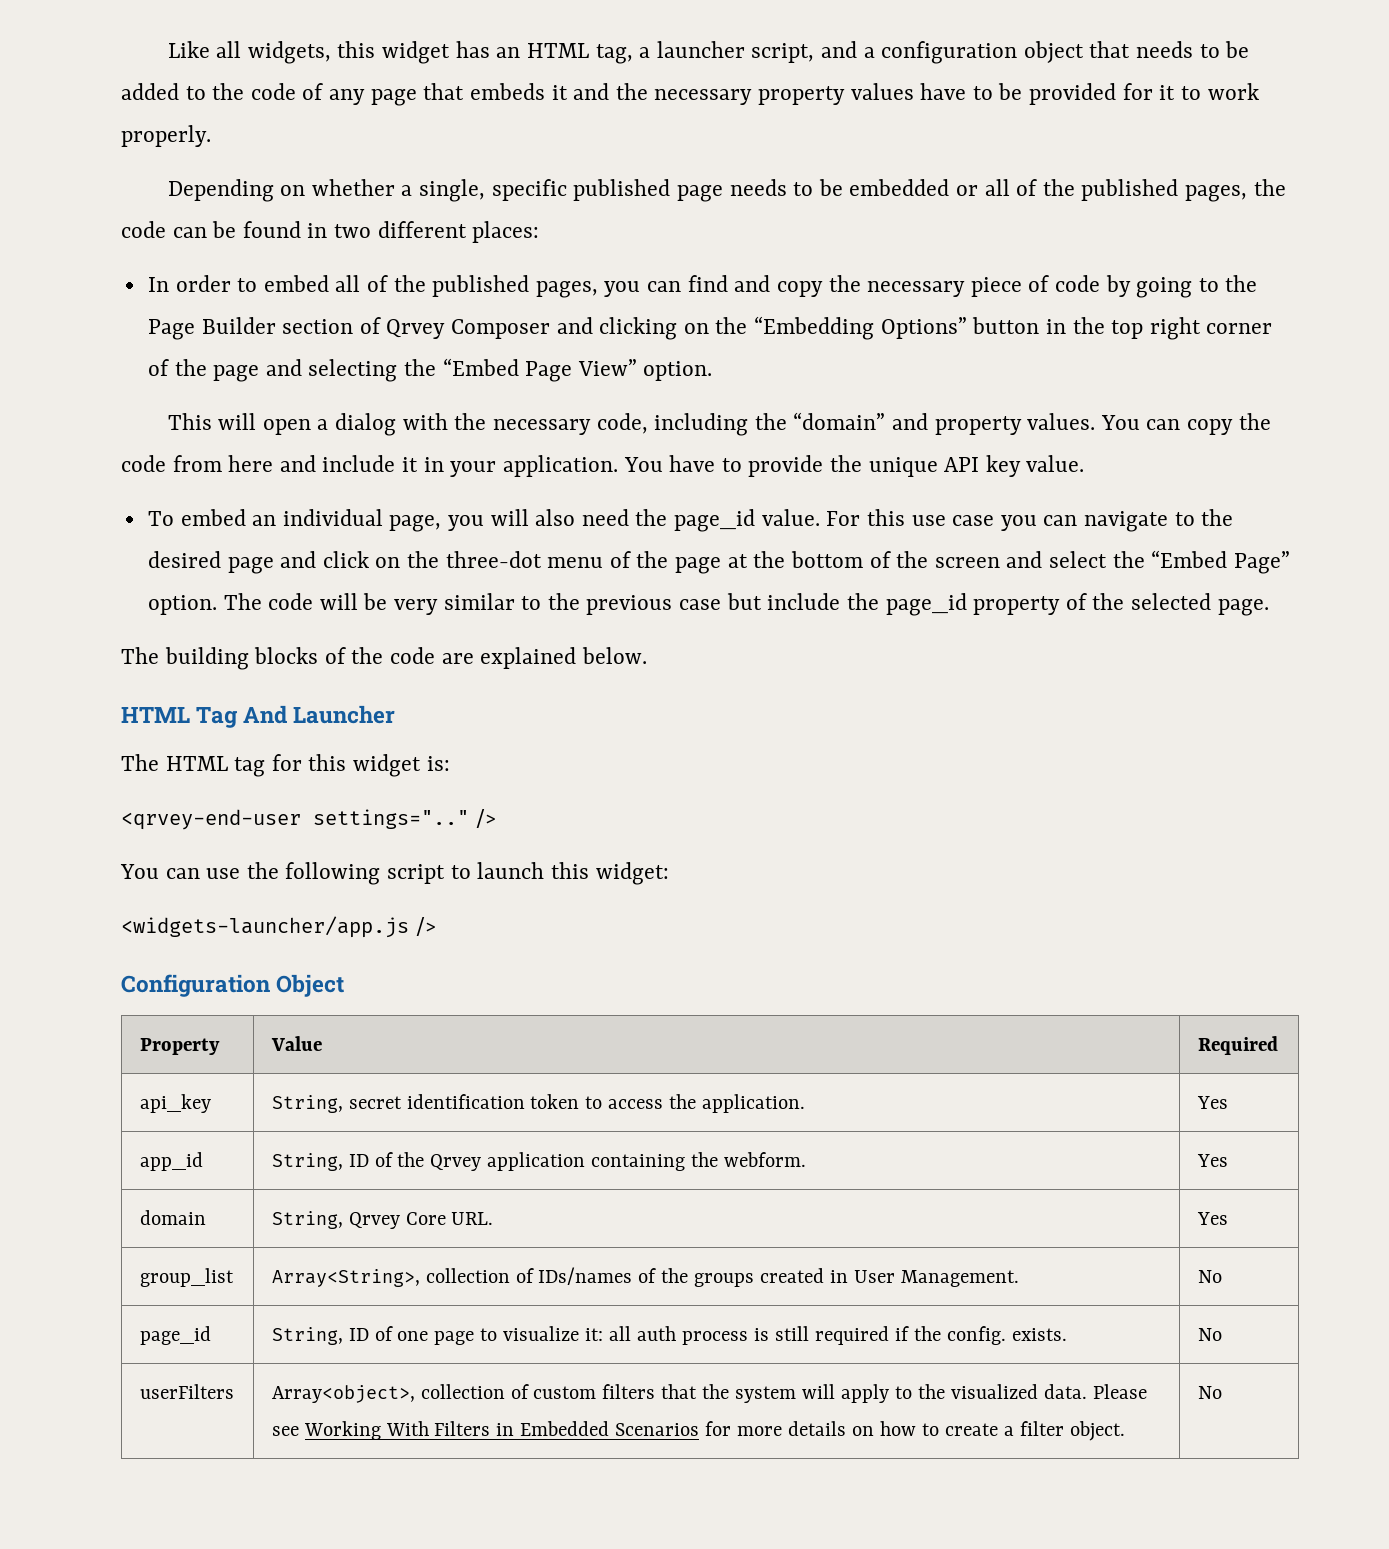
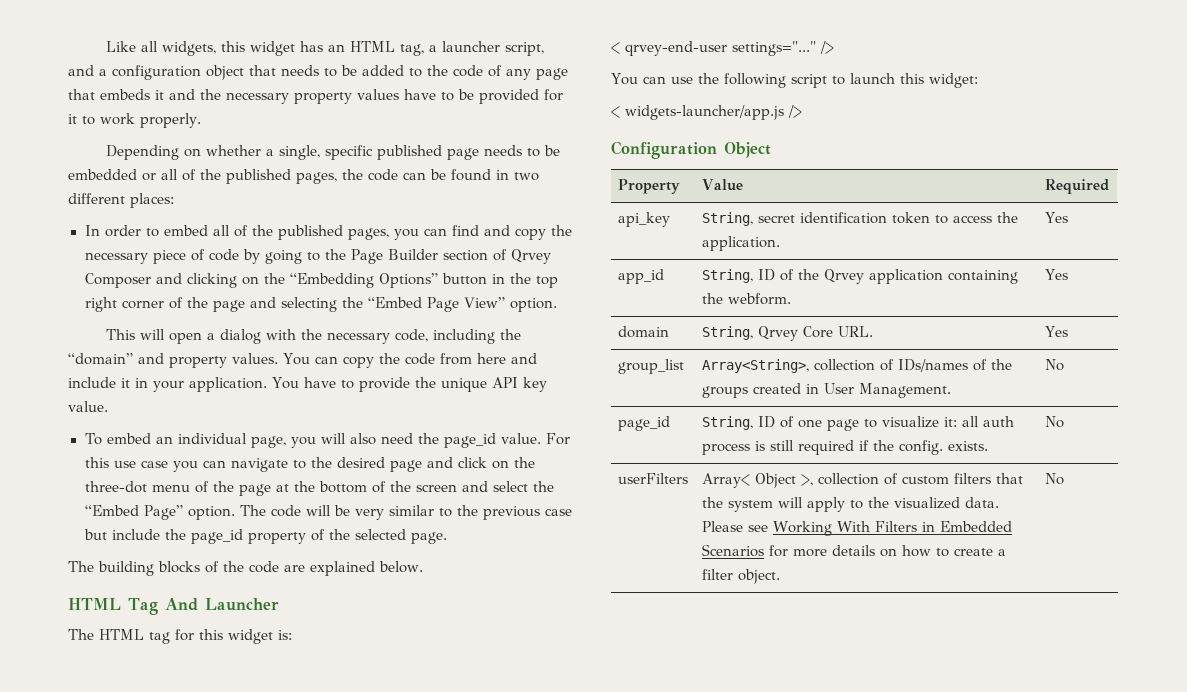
- <qrvey-end-user settings=".."
+ < qrvey-end-user settings="..."
- <widgets-launcher/app.js />
+ < widgets-launcher/app.js />
- userFilters | Array<object>, collection of custom filters that the system will apply to the visualized data. Please see Working With Filters in Embedded Scenarios for more details on how to create a filter object. | No
+ userFilters | Array< Object >, collection of custom filters that the system will apply to the visualized data. Please see Working With Filters in Embedded Scenarios for more details on how to create a filter object. | No

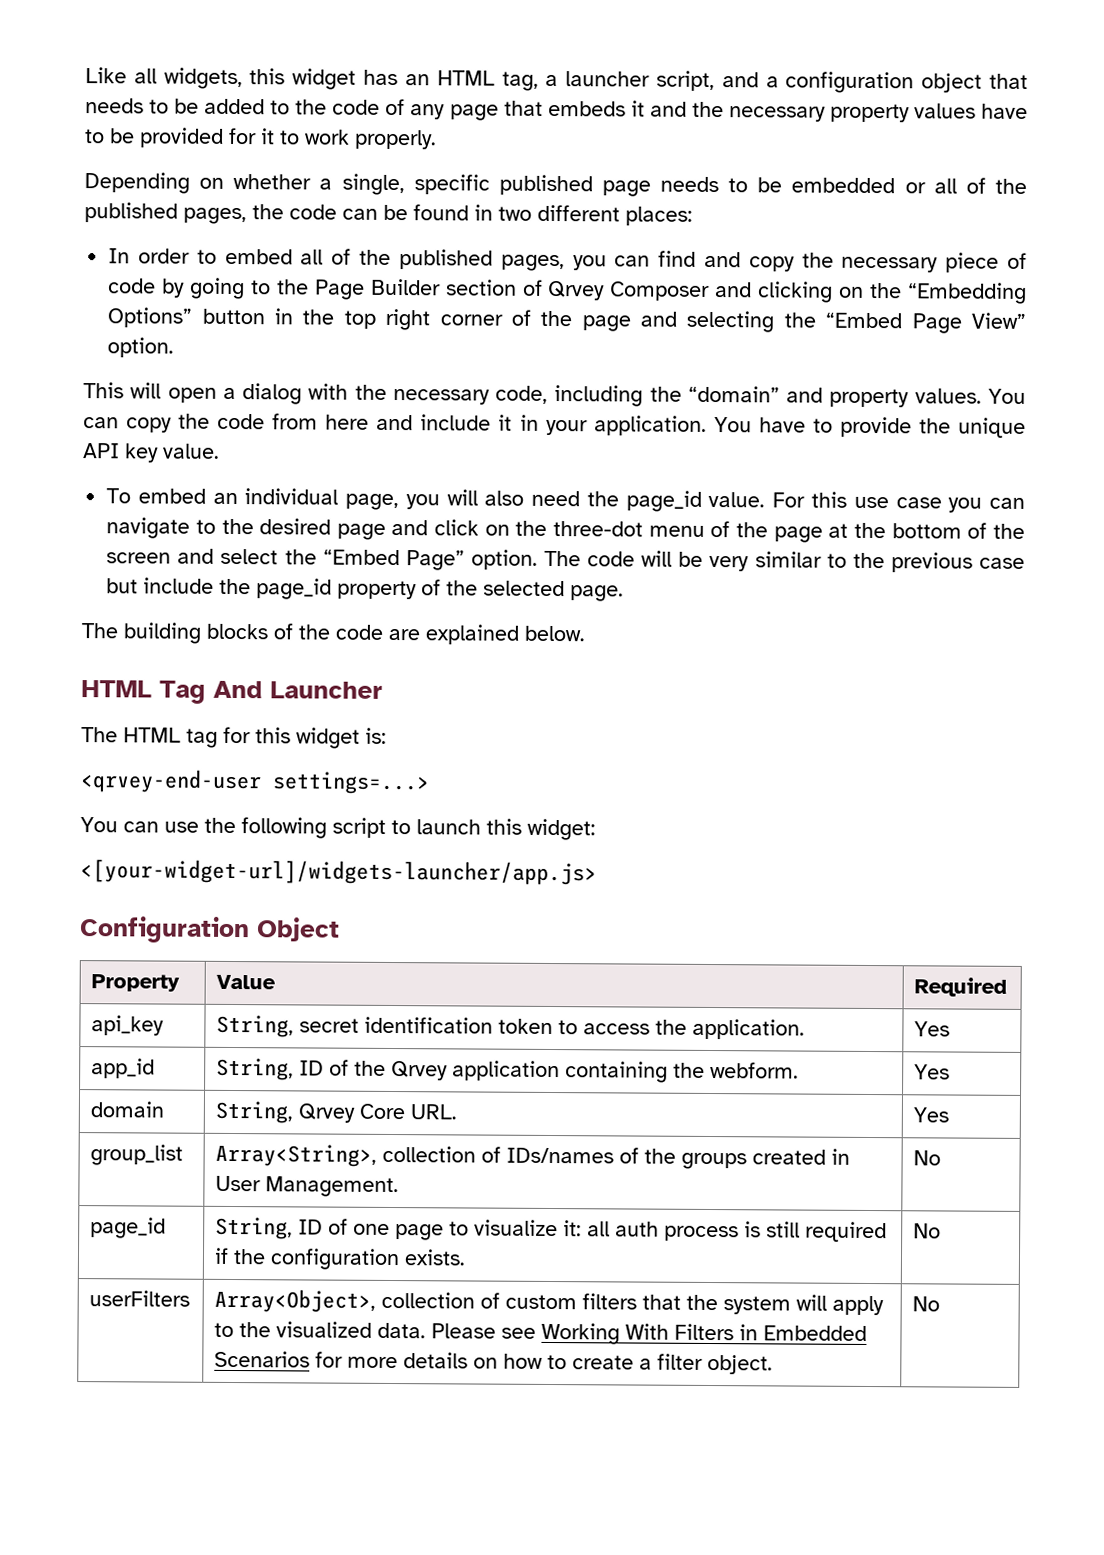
- < qrvey-end-user settings="..." />
+ <qrvey-end-user settings=...>
- < widgets-launcher/app.js />
+ <[your-widget-url]/widgets-launcher/app.js>
- page_id | String, ID of one page to visualize it: all auth process is still required if the config. exists. | No
+ page_id | String, ID of one page to visualize it: all auth process is still required if the configuration exists. | No
- userFilters | Array< Object >, collection of custom filters that the system will apply to the visualized data. Please see Working With Filters in Embedded Scenarios for more details on how to create a filter object. | No
+ userFilters | Array<Object>, collection of custom filters that the system will apply to the visualized data. Please see Working With Filters in Embedded Scenarios for more details on how to create a filter object. | No

